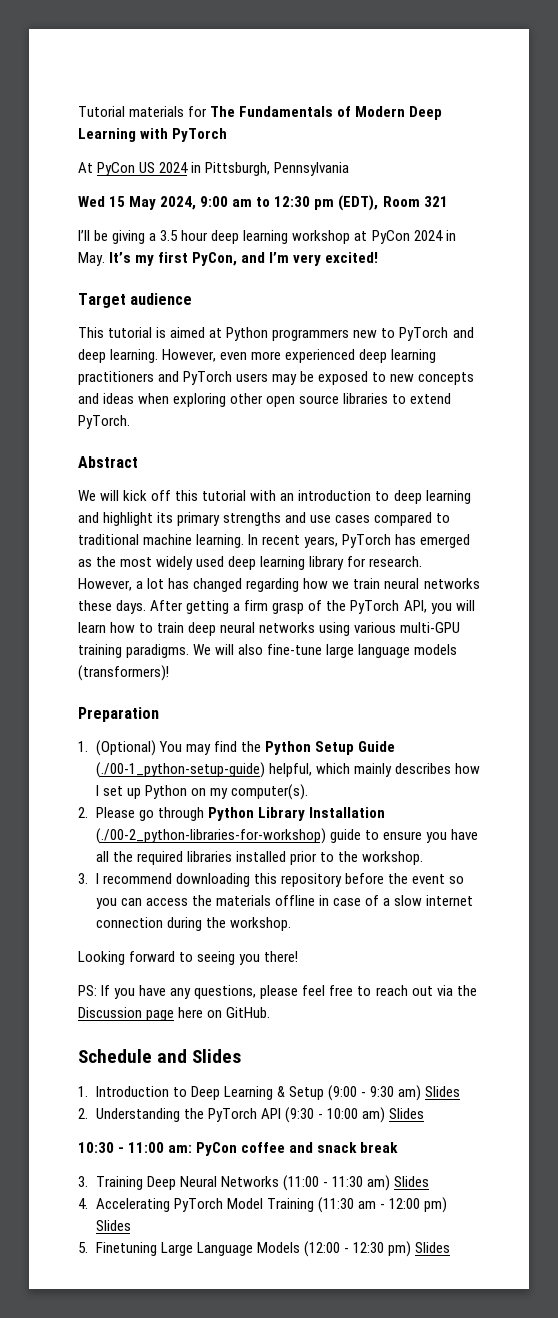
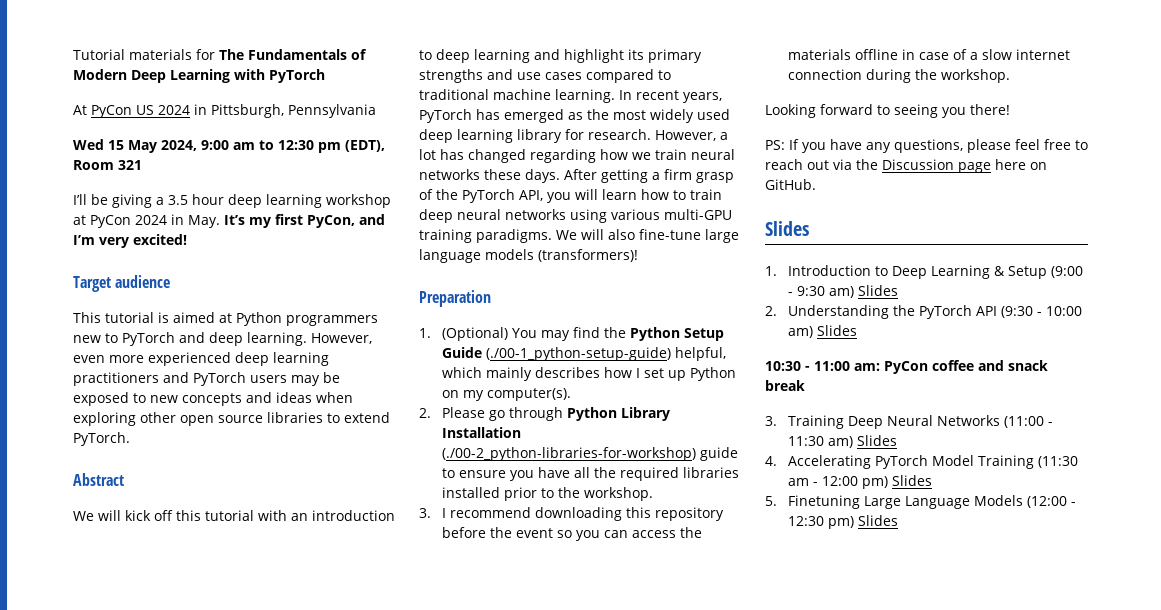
  PS: If you have any questions, please feel free to reach out via the Discussion page here on GitHub.
- Schedule and Slides
+ Slides

